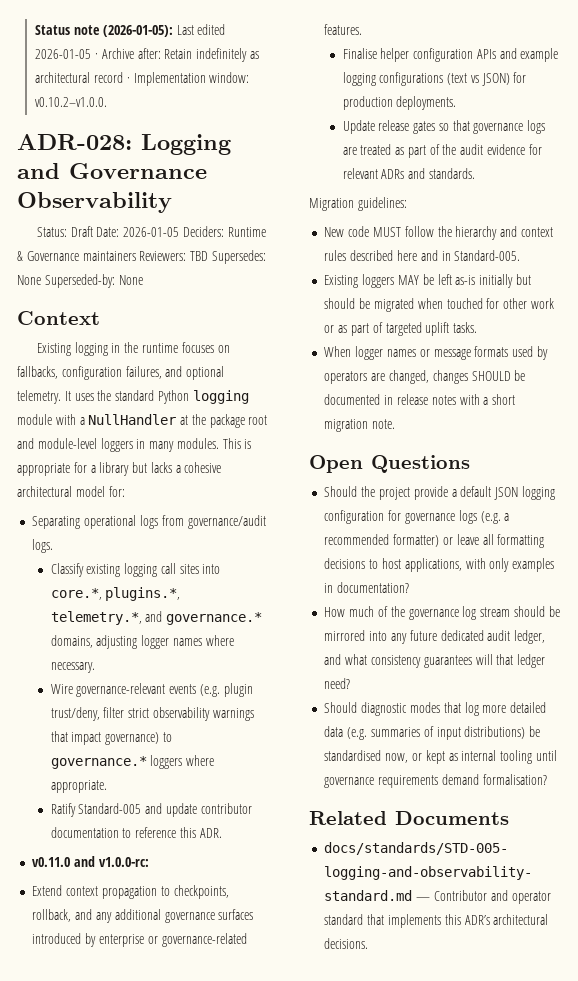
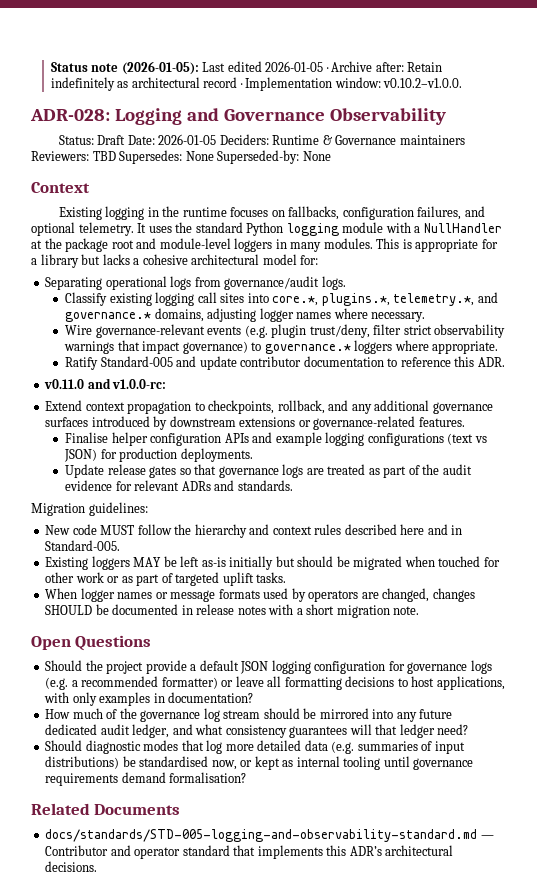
- Extend context propagation to checkpoints, rollback, and any additional governance surfaces introduced by enterprise or governance-related features.
+ Extend context propagation to checkpoints, rollback, and any additional governance surfaces introduced by downstream extensions or governance-related features.

